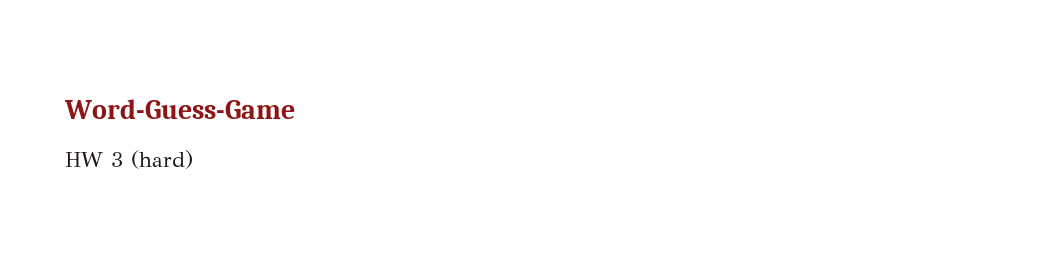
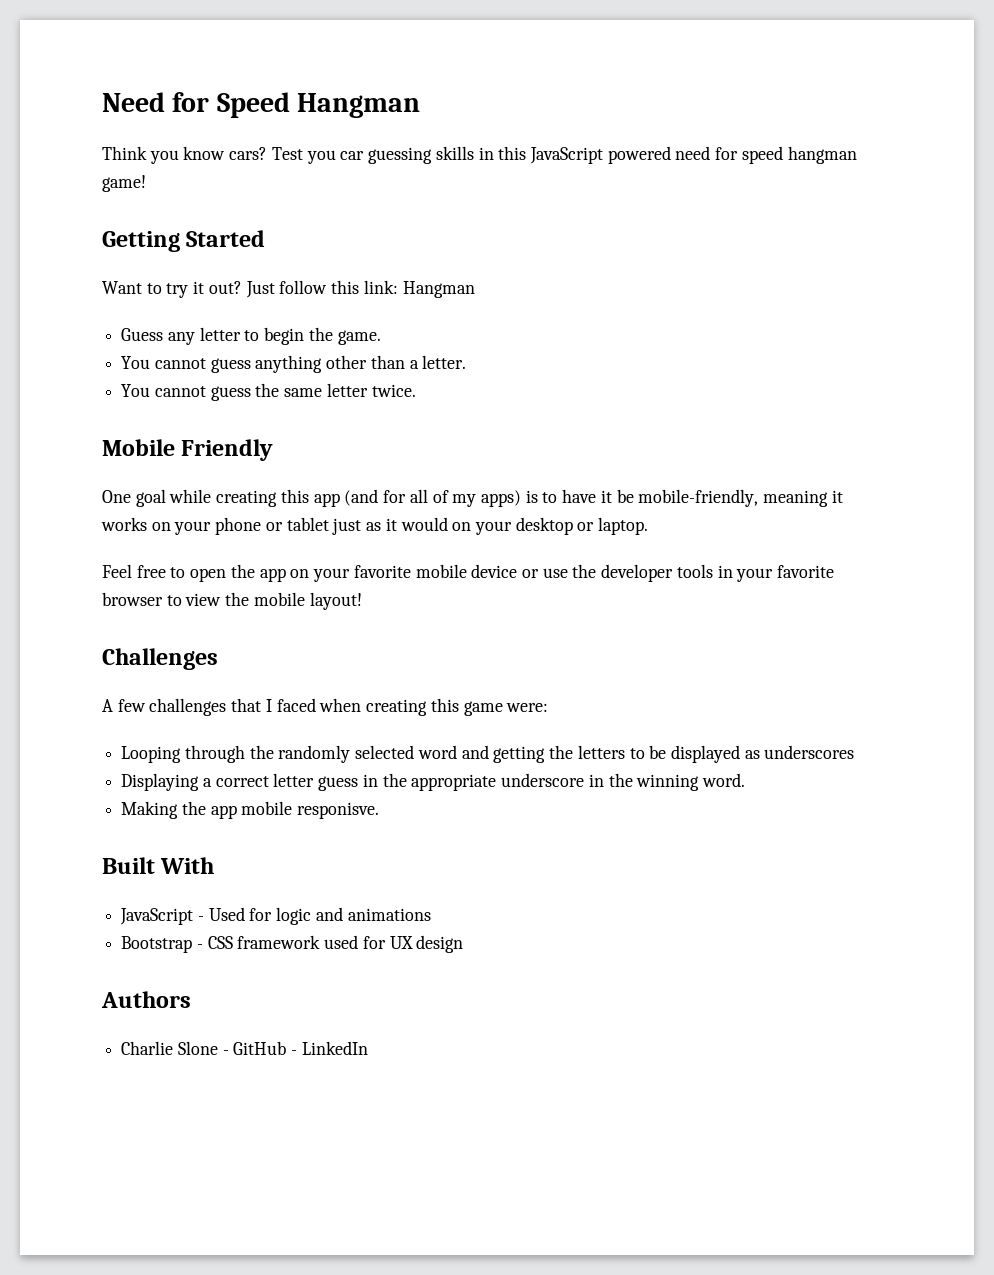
- Word-Guess-Game
- HW 3 (hard)
+ Need for Speed Hangman
+ Think you know cars? Test you car guessing skills in this JavaScript powered need for speed hangman game!
+ Getting Started
+ Want to try it out? Just follow this link: Hangman
+ Guess any letter to begin the game.
+ You cannot guess anything other than a letter.
+ You cannot guess the same letter twice.
+ Mobile Friendly
+ One goal while creating this app (and for all of my apps) is to have it be mobile-friendly, meaning it works on your phone or tablet just as it would on your desktop or laptop.
+ Feel free to open the app on your favorite mobile device or use the developer tools in your favorite browser to view the mobile layout!
+ Challenges
+ A few challenges that I faced when creating this game were:
+ Looping through the randomly selected word and getting the letters to be displayed as underscores
+ Displaying a correct letter guess in the appropriate underscore in the winning word.
+ Making the app mobile responisve.
+ Built With
+ JavaScript - Used for logic and animations
+ Bootstrap - CSS framework used for UX design
+ Authors
+ Charlie Slone - GitHub - LinkedIn

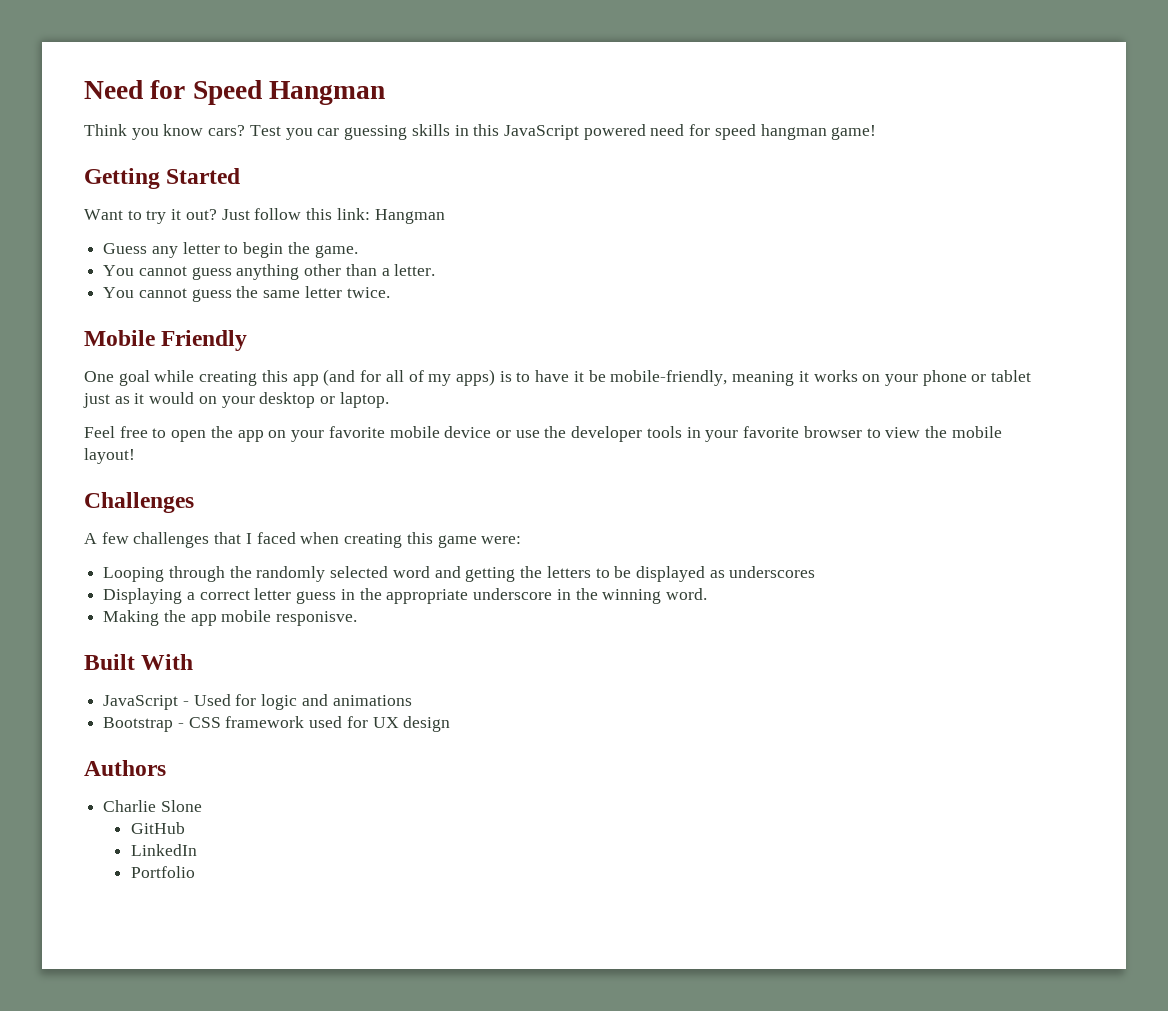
- Charlie Slone - GitHub - LinkedIn
+ Charlie Slone
+ GitHub
+ LinkedIn
+ Portfolio

